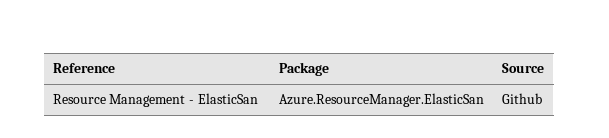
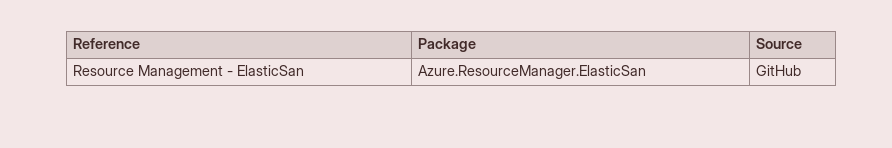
- Resource Management - ElasticSan | Azure.ResourceManager.ElasticSan | Github
+ Resource Management - ElasticSan | Azure.ResourceManager.ElasticSan | GitHub

